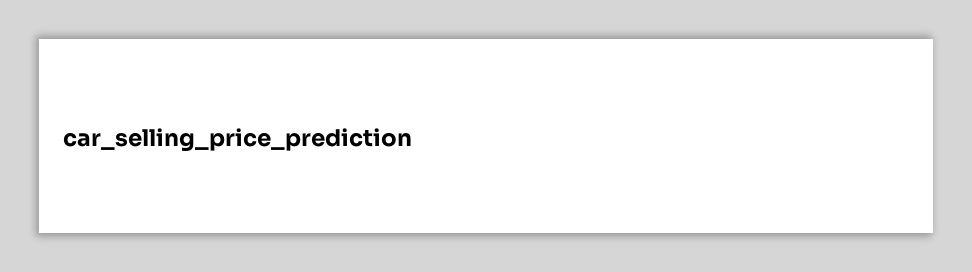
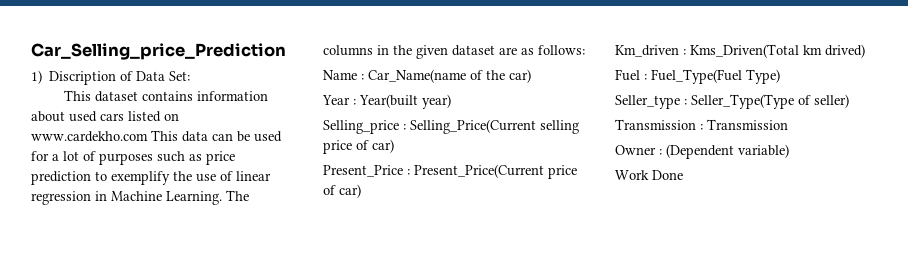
- car_selling_price_prediction
+ Car_Selling_price_Prediction
+ 1) Discription of Data Set:
+ This dataset contains information about used cars listed on www.cardekho.com This data can be used for a lot of purposes such as price prediction to exemplify the use of linear regression in Machine Learning. The columns in the given dataset are as follows:
+ Name : Car_Name(name of the car)
+ Year : Year(built year)
+ Selling_price : Selling_Price(Current selling price of car)
+ Present_Price : Present_Price(Current price of car)
+ Km_driven : Kms_Driven(Total km drived)
+ Fuel : Fuel_Type(Fuel Type)
+ Seller_type : Seller_Type(Type of seller)
+ Transmission : Transmission
+ Owner : (Dependent variable)
+ Work Done

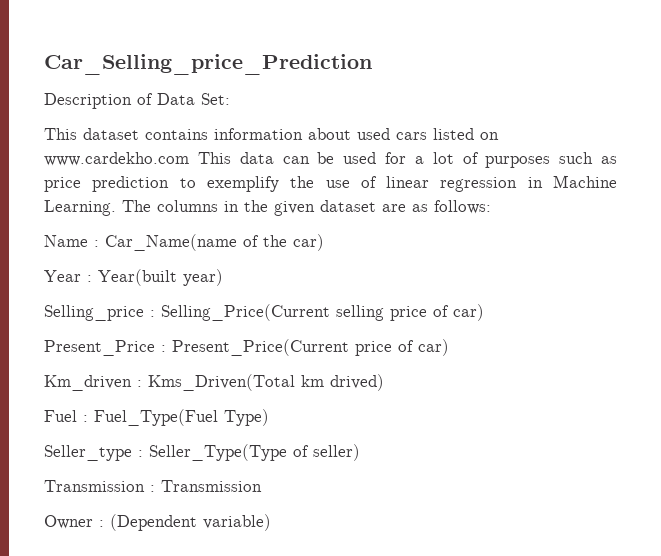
- 1) Discription of Data Set:
+ Description of Data Set:
- Work Done

